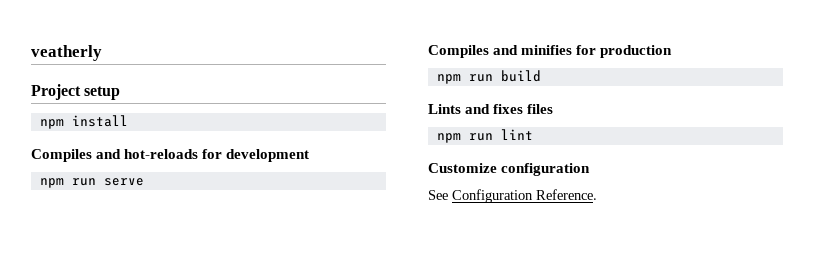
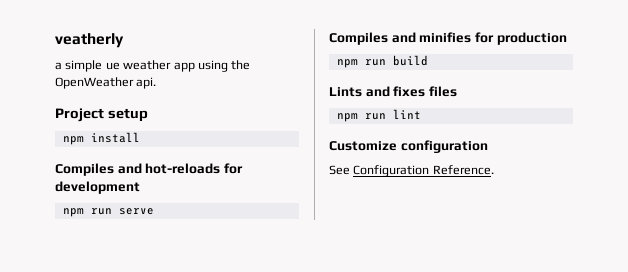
+ a simple ue weather app using the OpenWeather api.

